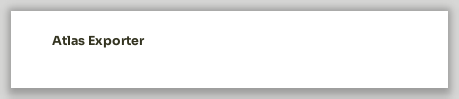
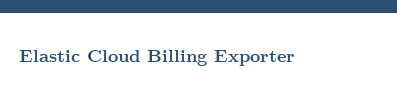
- Atlas Exporter
+ Elastic Cloud Billing Exporter

